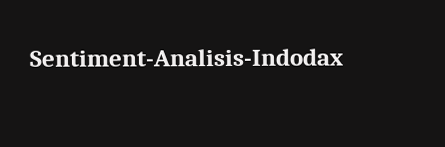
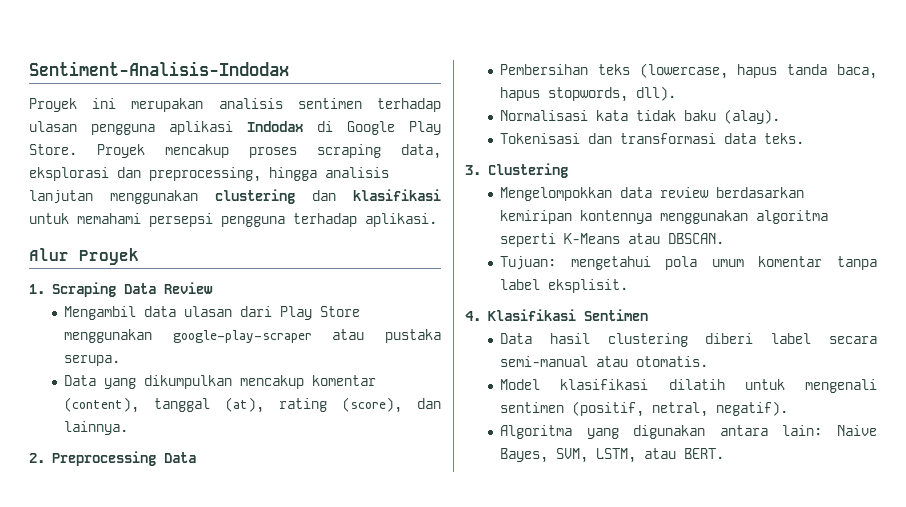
+ Proyek ini merupakan analisis sentimen terhadap ulasan pengguna aplikasi Indodax di Google Play Store. Proyek mencakup proses scraping data, eksplorasi dan preprocessing, hingga analisis lanjutan menggunakan clustering dan klasifikasi untuk memahami persepsi pengguna terhadap aplikasi.
+ Alur Proyek
+ 1. Scraping Data Review
+ Mengambil data ulasan dari Play Store menggunakan google-play-scraper atau pustaka serupa.
+ Data yang dikumpulkan mencakup komentar (content), tanggal (at), rating (score), dan lainnya.
+ 2. Preprocessing Data
+ Pembersihan teks (lowercase, hapus tanda baca, hapus stopwords, dll).
+ Normalisasi kata tidak baku (alay).
+ Tokenisasi dan transformasi data teks.
+ 3. Clustering
+ Mengelompokkan data review berdasarkan kemiripan kontennya menggunakan algoritma seperti K-Means atau DBSCAN.
+ Tujuan: mengetahui pola umum komentar tanpa label eksplisit.
+ 4. Klasifikasi Sentimen
+ Data hasil clustering diberi label secara semi-manual atau otomatis.
+ Model klasifikasi dilatih untuk mengenali sentimen (positif, netral, negatif).
+ Algoritma yang digunakan antara lain: Naive Bayes, SVM, LSTM, atau BERT.

